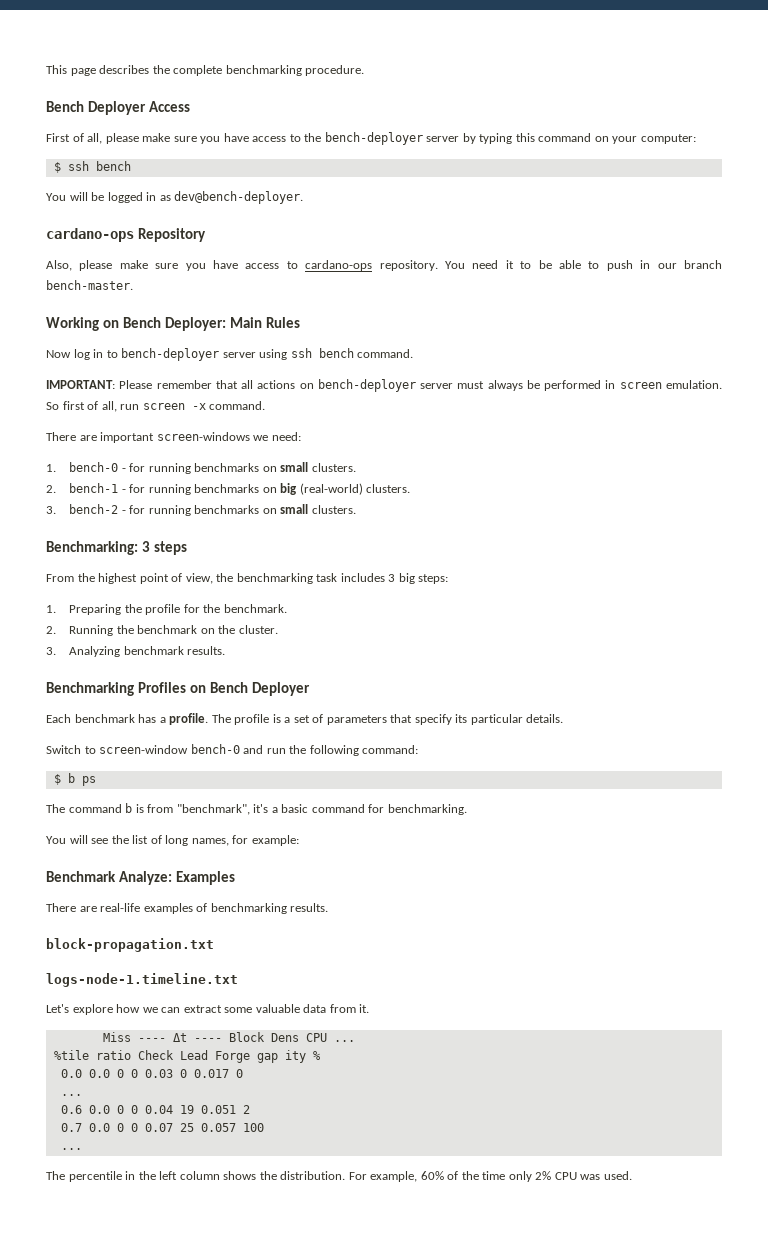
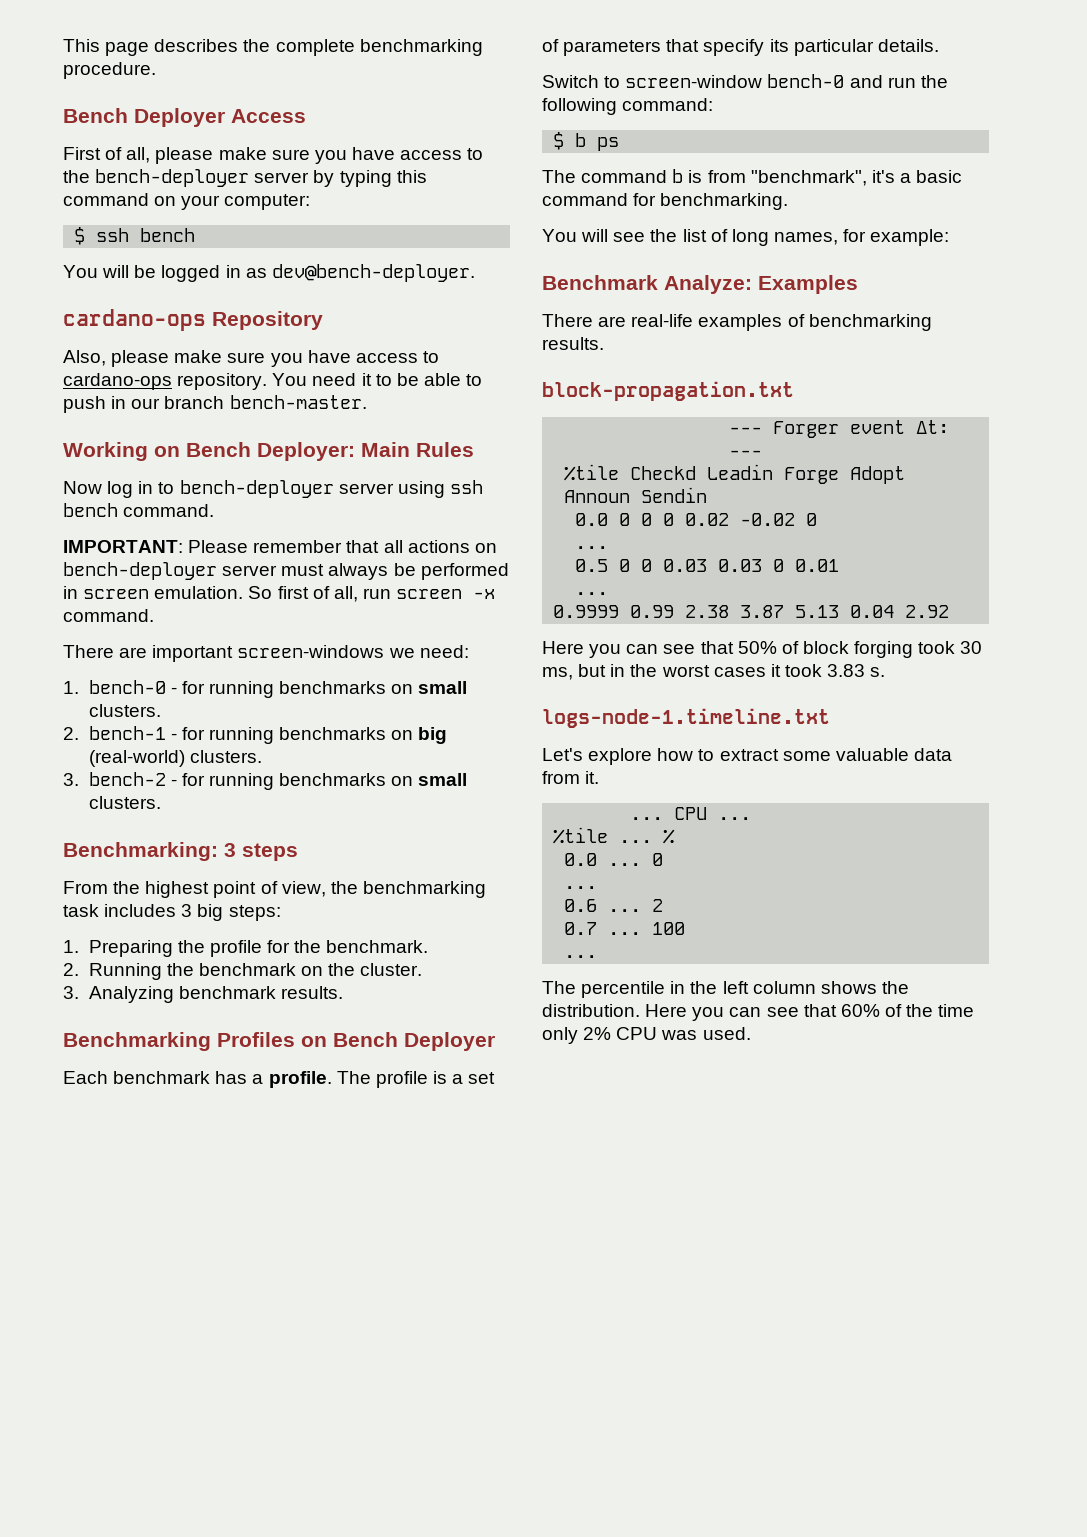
+ --- Forger event Δt: ---
+ %tile Checkd Leadin Forge Adopt Announ Sendin
+ 0.0 0 0 0 0.02 -0.02 0
+ ...
+ 0.5 0 0 0.03 0.03 0 0.01
+ ...
+ 0.9999 0.99 2.38 3.87 5.13 0.04 2.92
+ Here you can see that 50% of block forging took 30 ms, but in the worst cases it took 3.83 s.
- Let's explore how we can extract some valuable data from it.
+ Let's explore how to extract some valuable data from it.
- Miss ---- Δt ---- Block Dens CPU ...
- %tile ratio Check Lead Forge gap ity %
- 0.0 0.0 0 0 0.03 0 0.017 0
+ ... CPU ...
+ %tile ... %
+ 0.0 ... 0
  ...
- 0.6 0.0 0 0 0.04 19 0.051 2
- 0.7 0.0 0 0 0.07 25 0.057 100
+ 0.6 ... 2
+ 0.7 ... 100
- For example, 60% of the time only 2% CPU was used.
+ Here you can see that 60% of the time only 2% CPU was used.

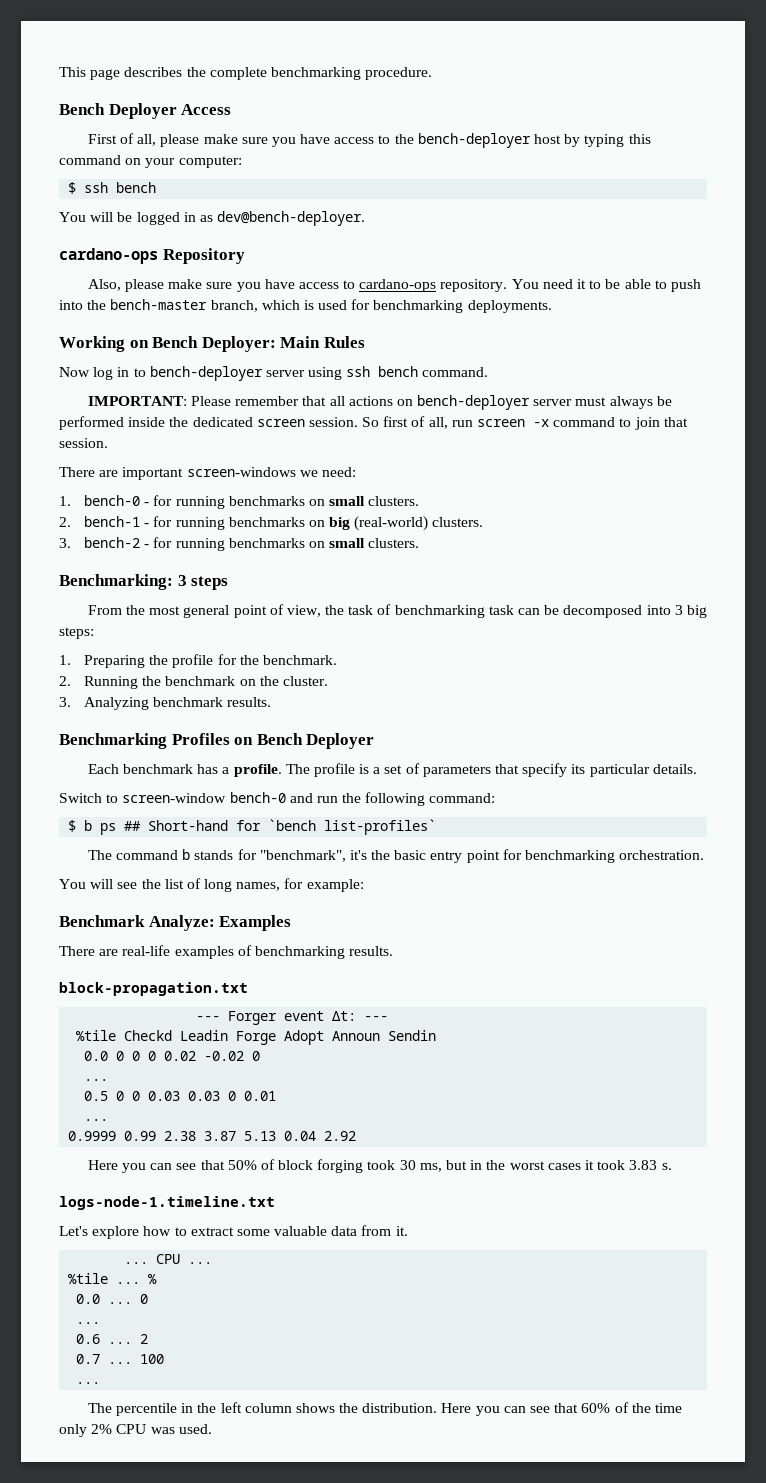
- First of all, please make sure you have access to the bench-deployer server by typing this command on your computer:
+ First of all, please make sure you have access to the bench-deployer host by typing this command on your computer:
- You need it to be able to push in our branch bench-master.
+ You need it to be able to push into the bench-master branch, which is used for benchmarking deployments.
- IMPORTANT: Please remember that all actions on bench-deployer server must always be performed in screen emulation.
+ IMPORTANT: Please remember that all actions on bench-deployer server must always be performed inside the dedicated screen session.
- So first of all, run screen -x command.
+ So first of all, run screen -x command to join that session.
- From the highest point of view, the benchmarking task includes 3 big steps:
+ From the most general point of view, the task of benchmarking task can be decomposed into 3 big steps:
- $ b ps
- The command b is from "benchmark", it's a basic command for benchmarking.
+ $ b ps ## Short-hand for `bench list-profiles`
+ The command b stands for "benchmark", it's the basic entry point for benchmarking orchestration.

